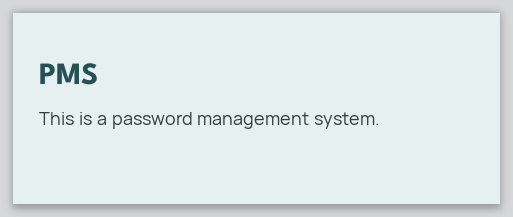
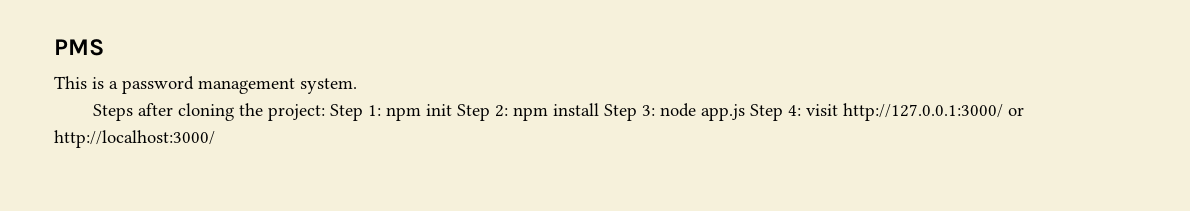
+ Steps after cloning the project: Step 1: npm init Step 2: npm install Step 3: node app.js Step 4: visit http://127.0.0.1:3000/ or http://localhost:3000/

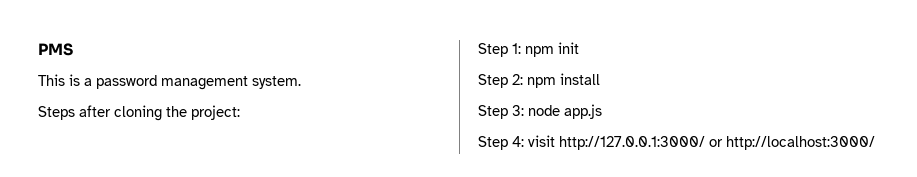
- Steps after cloning the project: Step 1: npm init Step 2: npm install Step 3: node app.js Step 4: visit http://127.0.0.1:3000/ or http://localhost:3000/
+ Steps after cloning the project:
+ Step 1: npm init
+ Step 2: npm install
+ Step 3: node app.js
+ Step 4: visit http://127.0.0.1:3000/ or http://localhost:3000/

